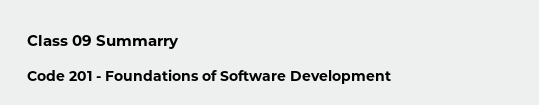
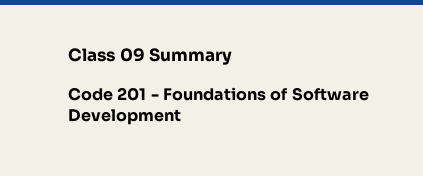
- Class 09 Summarry
+ Class 09 Summary

